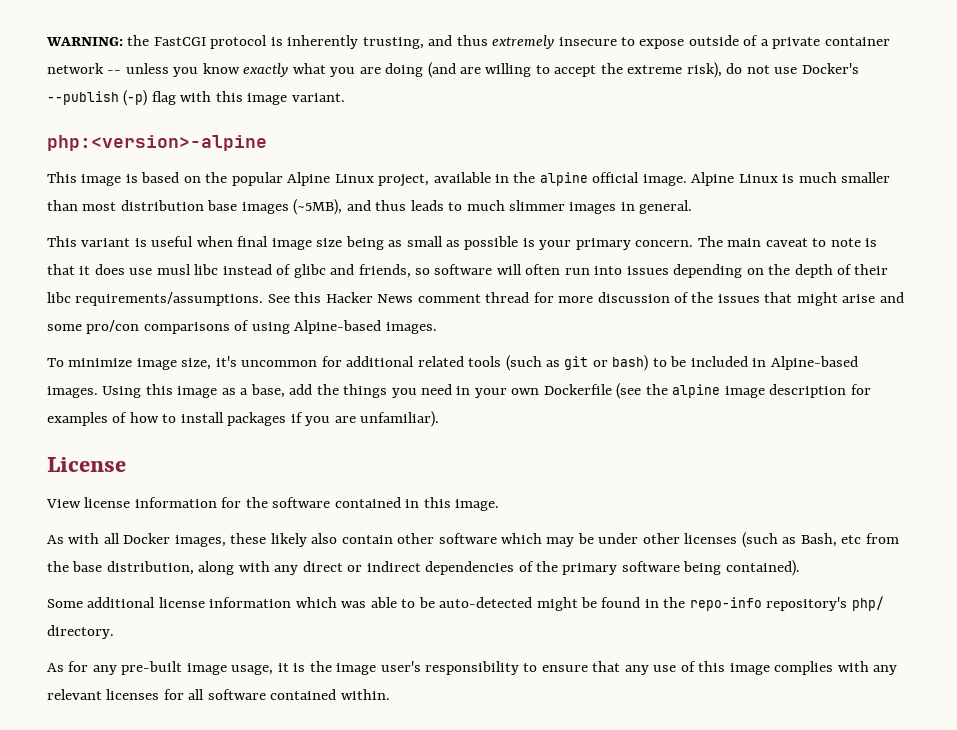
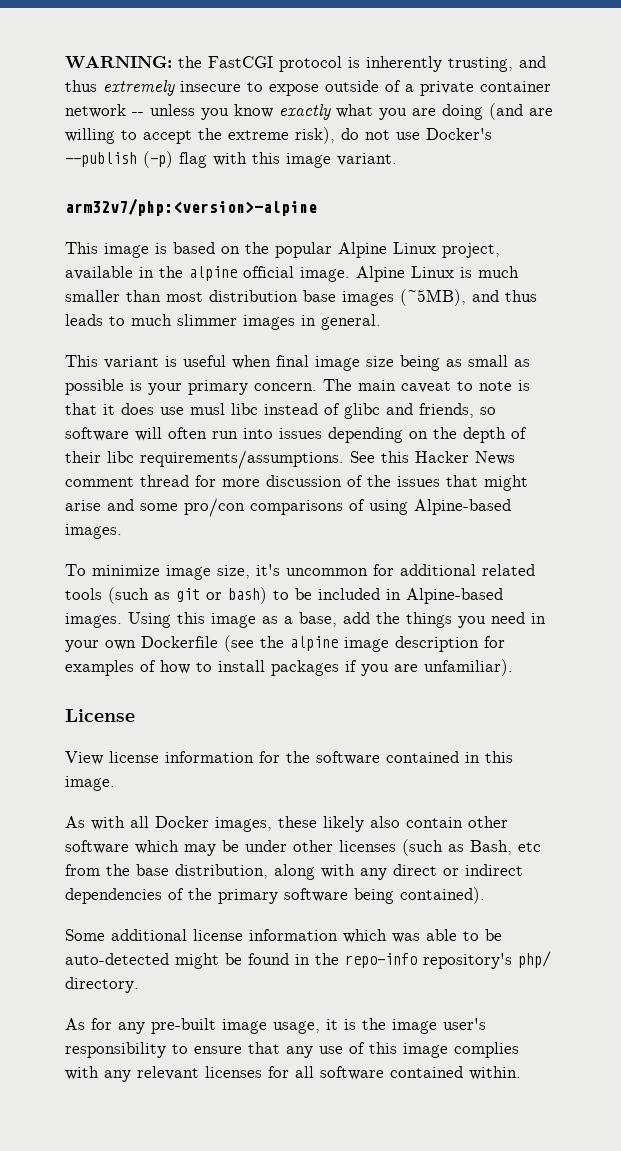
- php:<version>-alpine
+ arm32v7/php:<version>-alpine

